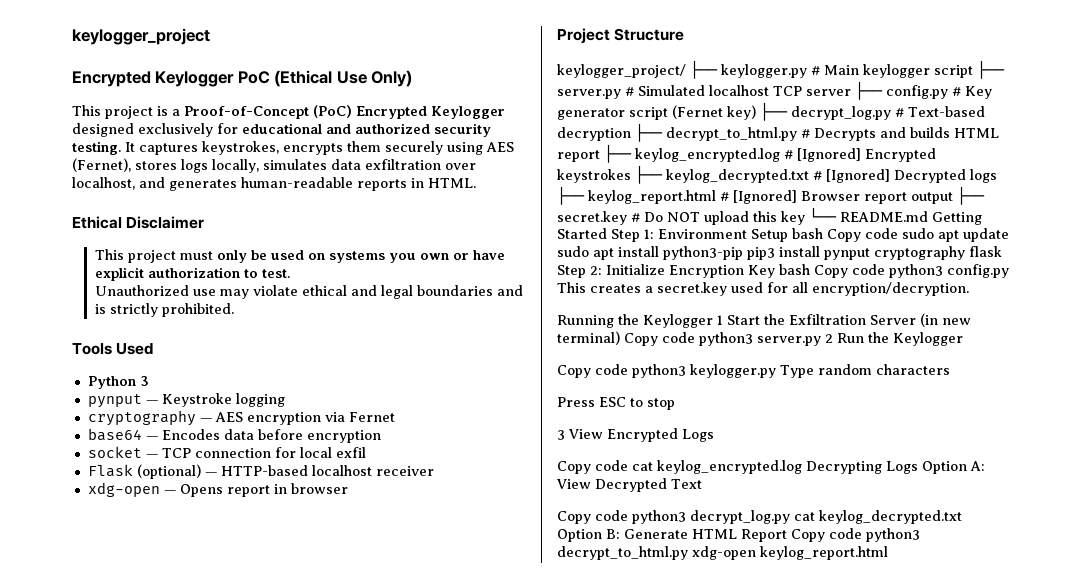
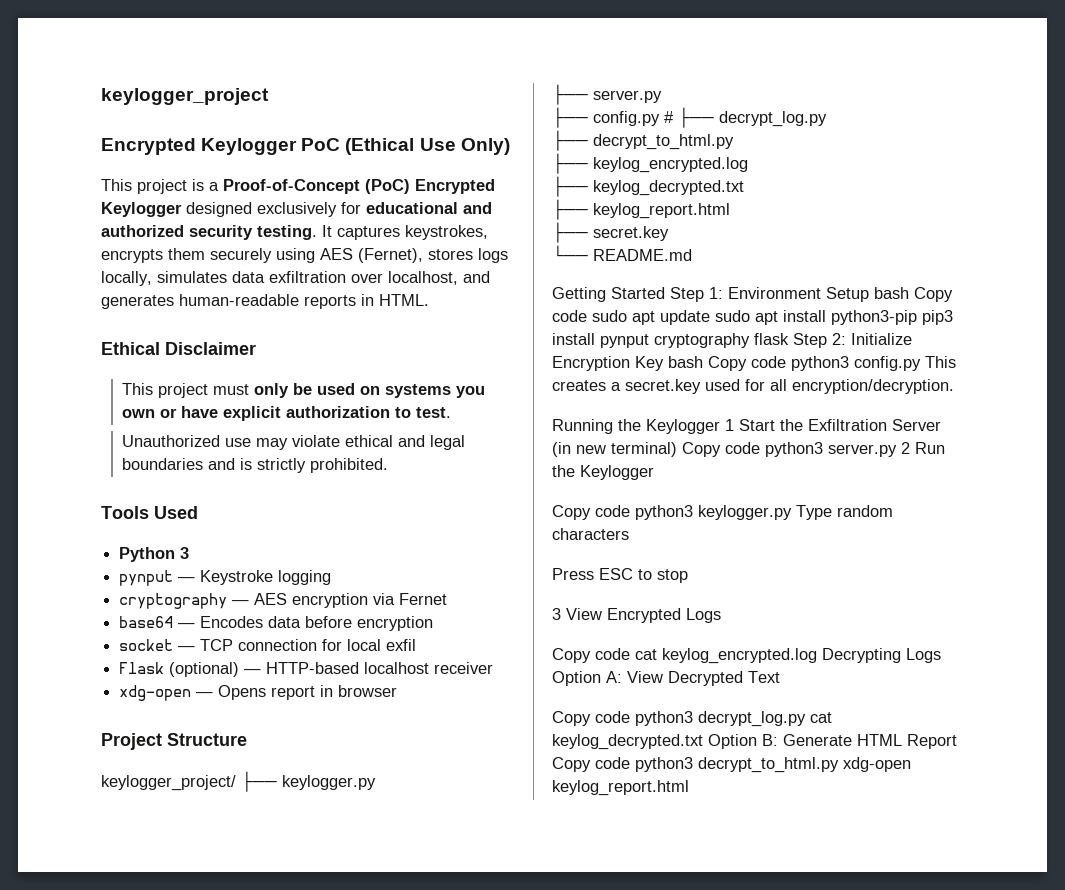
- keylogger_project/ ├── keylogger.py # Main keylogger script ├── server.py # Simulated localhost TCP server ├── config.py # Key generator script (Fernet key) ├── decrypt_log.py # Text-based decryption ├── decrypt_to_html.py # Decrypts and builds HTML report ├── keylog_encrypted.log # [Ignored] Encrypted keystrokes ├── keylog_decrypted.txt # [Ignored] Decrypted logs ├── keylog_report.html # [Ignored] Browser report output ├── secret.key # Do NOT upload this key └── README.md Getting Started Step 1: Environment Setup bash Copy code sudo apt update sudo apt install python3-pip pip3 install pynput cryptography flask Step 2: Initialize Encryption Key bash Copy code python3 config.py This creates a secret.key used for all encryption/decryption.
+ keylogger_project/ ├── keylogger.py
+ ├── server.py
+ ├── config.py # ├── decrypt_log.py
+ ├── decrypt_to_html.py
+ ├── keylog_encrypted.log
+ ├── keylog_decrypted.txt
+ ├── keylog_report.html
+ ├── secret.key
+ └── README.md
+ Getting Started Step 1: Environment Setup bash Copy code sudo apt update sudo apt install python3-pip pip3 install pynput cryptography flask Step 2: Initialize Encryption Key bash Copy code python3 config.py This creates a secret.key used for all encryption/decryption.

